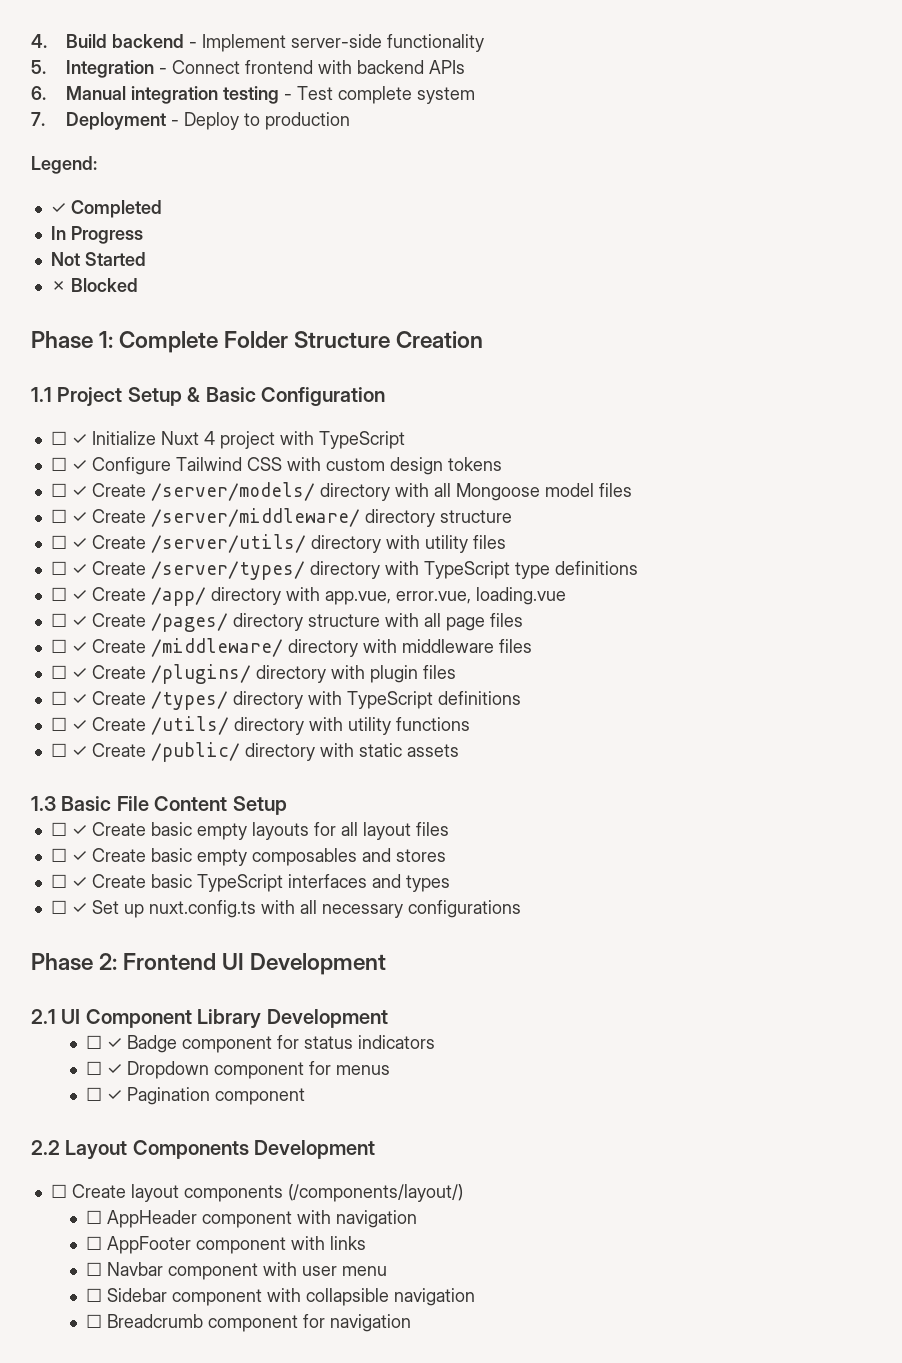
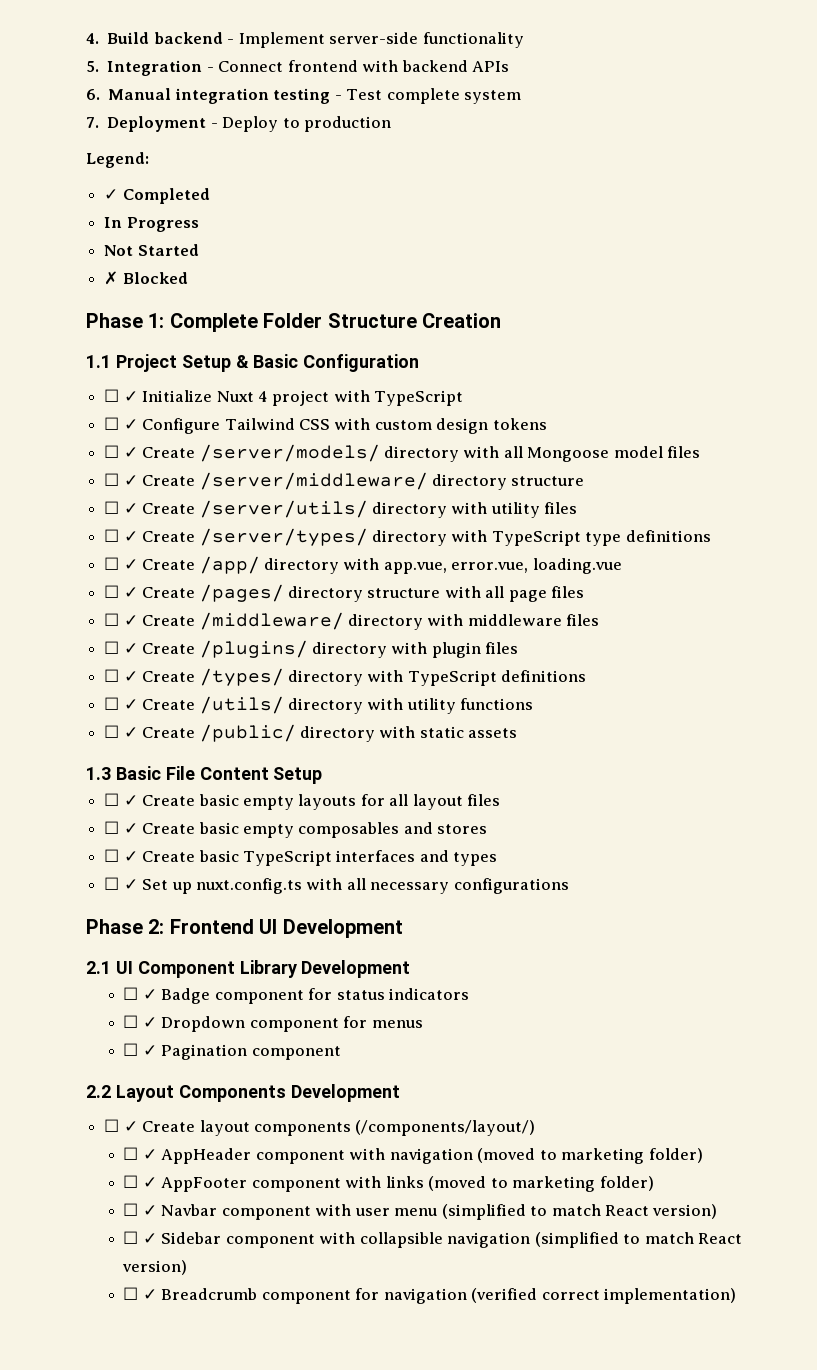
- ☐ Create layout components (/components/layout/)
+ ☐ ✓ Create layout components (/components/layout/)
- ☐ AppHeader component with navigation
- ☐ AppFooter component with links
- ☐ Navbar component with user menu
- ☐ Sidebar component with collapsible navigation
- ☐ Breadcrumb component for navigation
+ ☐ ✓ AppHeader component with navigation (moved to marketing folder)
+ ☐ ✓ AppFooter component with links (moved to marketing folder)
+ ☐ ✓ Navbar component with user menu (simplified to match React version)
+ ☐ ✓ Sidebar component with collapsible navigation (simplified to match React version)
+ ☐ ✓ Breadcrumb component for navigation (verified correct implementation)

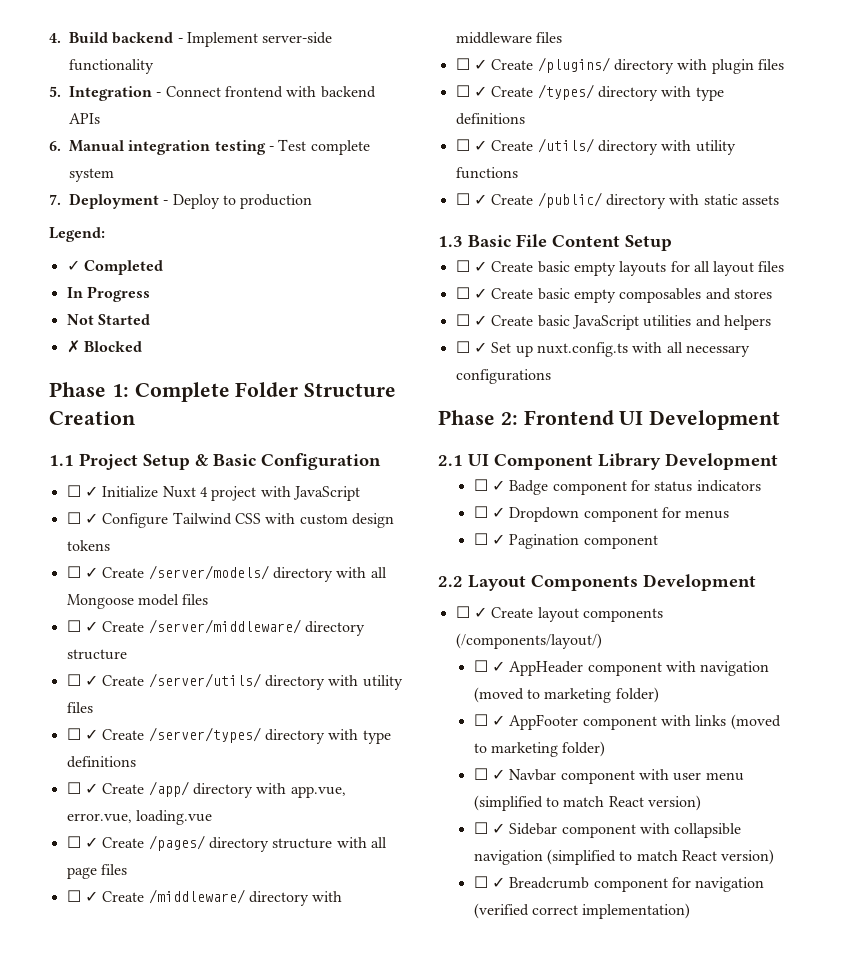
- ☐ ✓ Initialize Nuxt 4 project with TypeScript
+ ☐ ✓ Initialize Nuxt 4 project with JavaScript
- ☐ ✓ Create /server/types/ directory with TypeScript type definitions
+ ☐ ✓ Create /server/types/ directory with type definitions
- ☐ ✓ Create /types/ directory with TypeScript definitions
+ ☐ ✓ Create /types/ directory with type definitions
- ☐ ✓ Create basic TypeScript interfaces and types
+ ☐ ✓ Create basic JavaScript utilities and helpers

